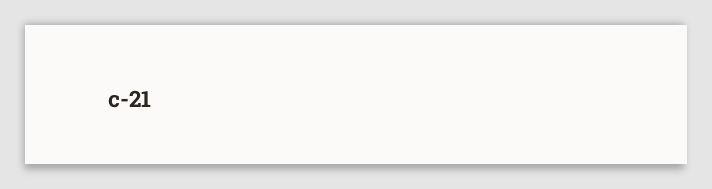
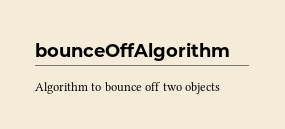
- c-21
+ bounceOffAlgorithm
+ Algorithm to bounce off two objects

